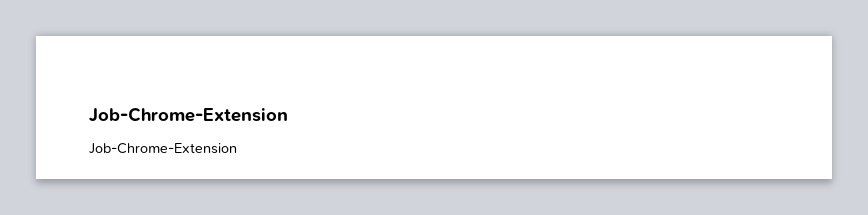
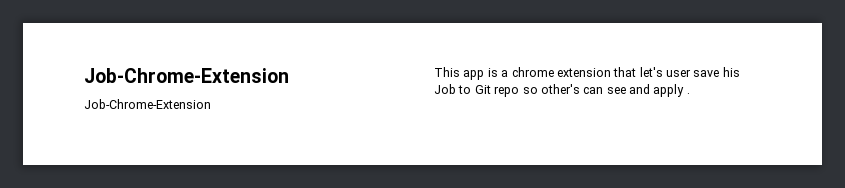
+ This app is a chrome extension that let's user save his Job to Git repo so other's can see and apply .

